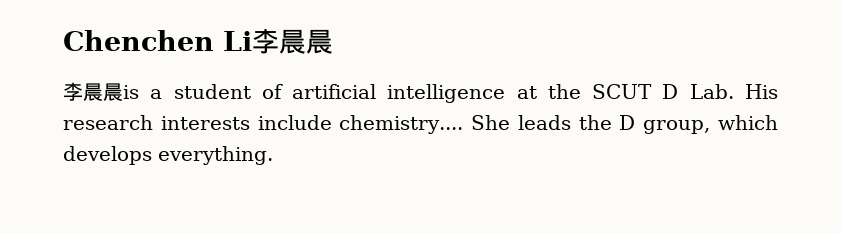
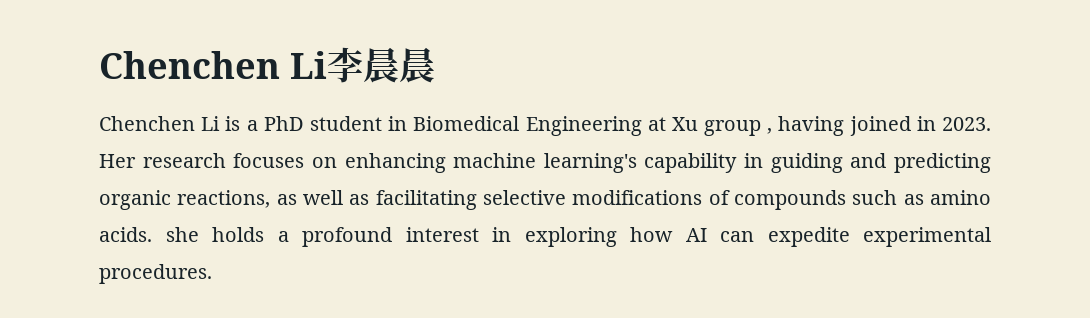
- 李晨晨is a student of artificial intelligence at the SCUT D Lab. His research interests include chemistry.... She leads the D group, which develops everything.
+ Chenchen Li is a PhD student in Biomedical Engineering at Xu group , having joined in 2023. Her research focuses on enhancing machine learning's capability in guiding and predicting organic reactions, as well as facilitating selective modifications of compounds such as amino acids. she holds a profound interest in exploring how AI can expedite experimental procedures.

